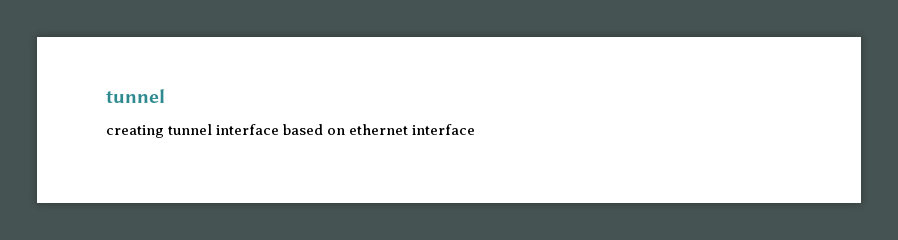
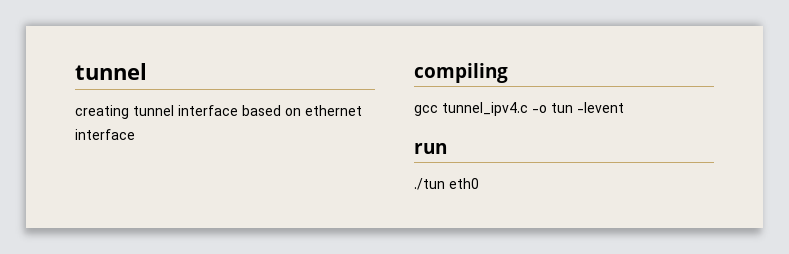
+ compiling
+ gcc tunnel_ipv4.c -o tun -levent
+ run
+ ./tun eth0

